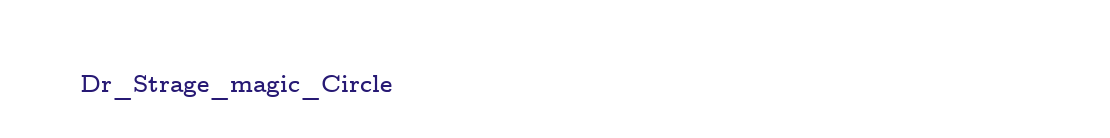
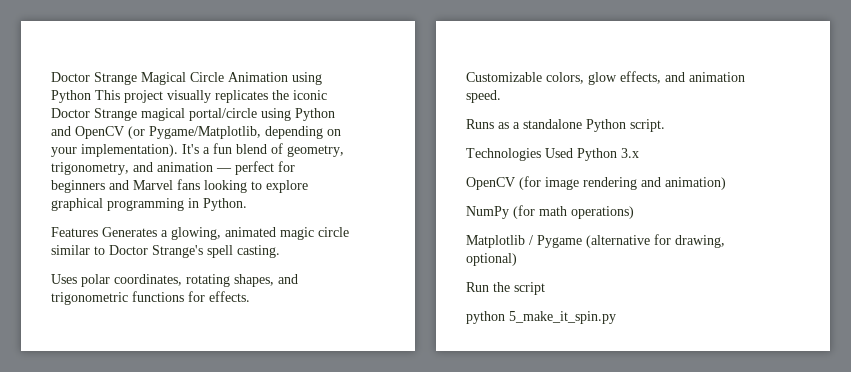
- Dr_Strage_magic_Circle
+ Doctor Strange Magical Circle Animation using Python This project visually replicates the iconic Doctor Strange magical portal/circle using Python and OpenCV (or Pygame/Matplotlib, depending on your implementation). It's a fun blend of geometry, trigonometry, and animation — perfect for beginners and Marvel fans looking to explore graphical programming in Python.
+ Features Generates a glowing, animated magic circle similar to Doctor Strange's spell casting.
+ Uses polar coordinates, rotating shapes, and trigonometric functions for effects.
+ Customizable colors, glow effects, and animation speed.
+ Runs as a standalone Python script.
+ Technologies Used Python 3.x
+ OpenCV (for image rendering and animation)
+ NumPy (for math operations)
+ Matplotlib / Pygame (alternative for drawing, optional)
+ Run the script
+ python 5_make_it_spin.py

